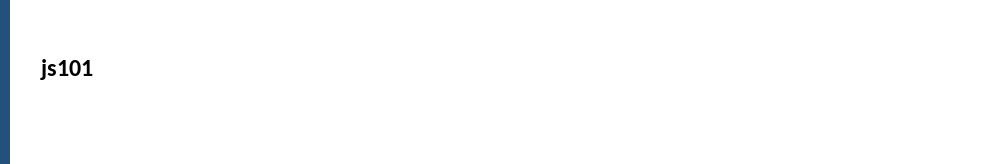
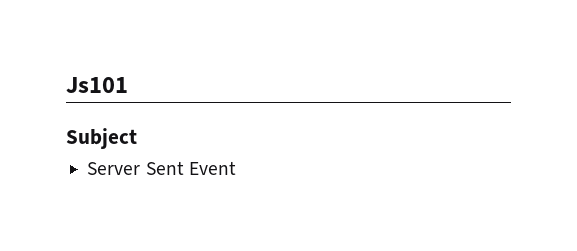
- js101
+ Js101
+ Subject
+ Server Sent Event

